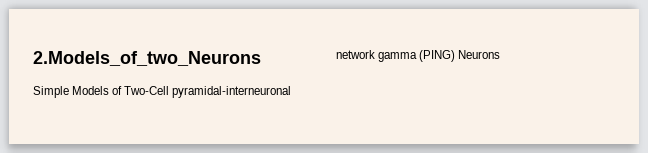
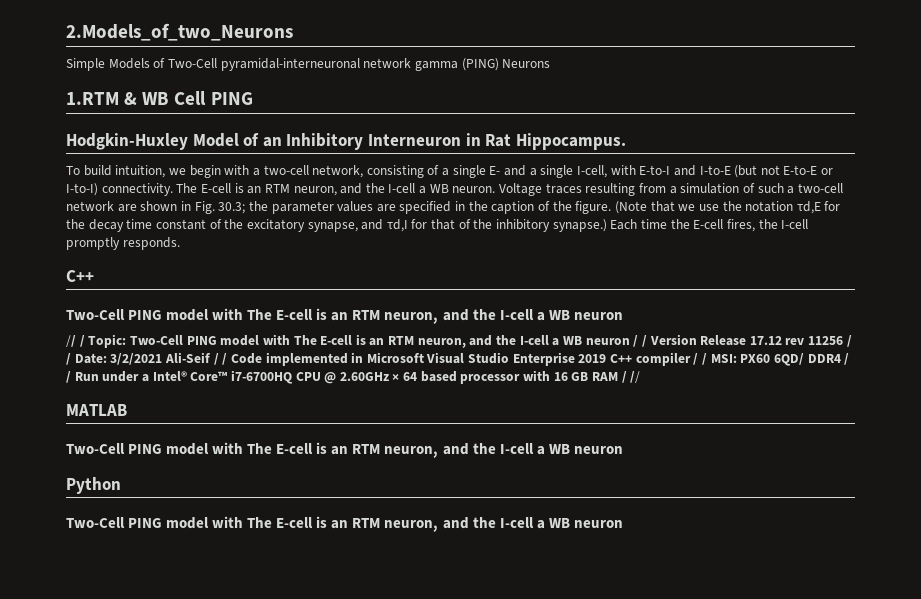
+ 1.RTM & WB Cell PING
+ Hodgkin-Huxley Model of an Inhibitory Interneuron in Rat Hippocampus.
+ To build intuition, we begin with a two-cell network, consisting of a single E- and a single I-cell, with E-to-I and I-to-E (but not E-to-E or I-to-I) connectivity. The E-cell is an RTM neuron, and the I-cell a WB neuron. Voltage traces resulting from a simulation of such a two-cell network are shown in Fig. 30.3; the parameter values are specified in the caption of the figure. (Note that we use the notation τd,E for the decay time constant of the excitatory synapse, and τd,I for that of the inhibitory synapse.) Each time the E-cell fires, the I-cell promptly responds.
+ C++
+ Two-Cell PING model with The E-cell is an RTM neuron, and the I-cell a WB neuron
+ // / Topic: Two-Cell PING model with The E-cell is an RTM neuron, and the I-cell a WB neuron / / Version Release 17.12 rev 11256 / / Date: 3/2/2021 Ali-Seif / / Code implemented in Microsoft Visual Studio Enterprise 2019 C++ compiler / / MSI: PX60 6QD/ DDR4 / / Run under a Intel® Core™ i7-6700HQ CPU @ 2.60GHz × 64 based processor with 16 GB RAM / //
+ MATLAB
+ Two-Cell PING model with The E-cell is an RTM neuron, and the I-cell a WB neuron
+ Python
+ Two-Cell PING model with The E-cell is an RTM neuron, and the I-cell a WB neuron

